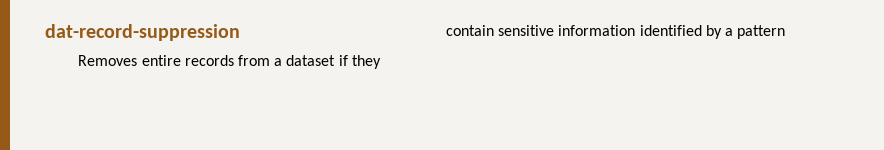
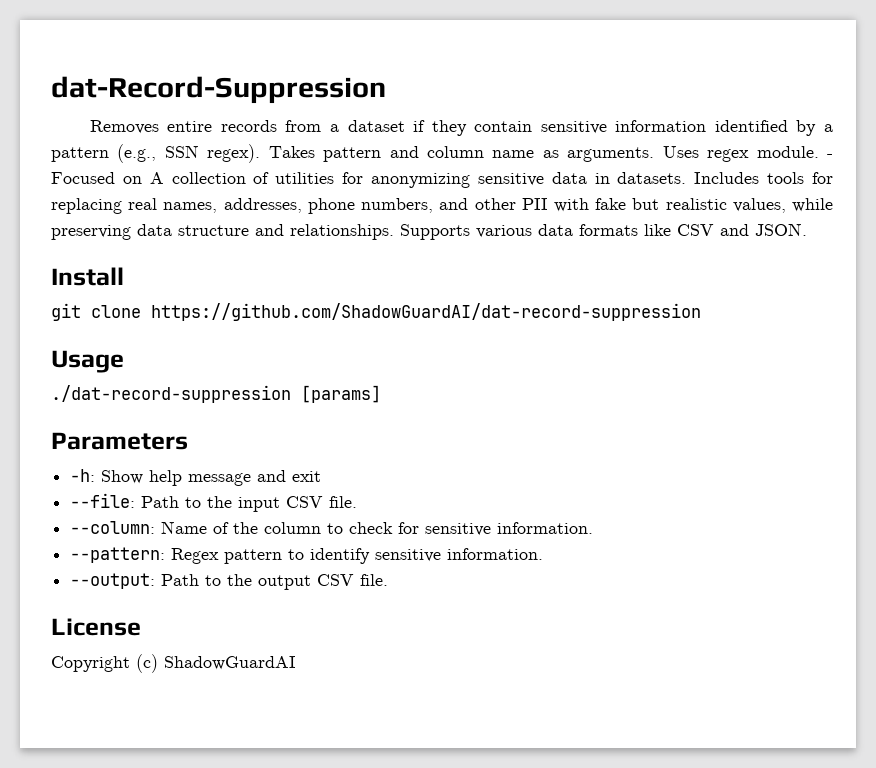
- dat-record-suppression
+ dat-Record-Suppression
- Removes entire records from a dataset if they contain sensitive information identified by a pattern
+ Removes entire records from a dataset if they contain sensitive information identified by a pattern (e.g., SSN regex). Takes pattern and column name as arguments. Uses regex module. - Focused on A collection of utilities for anonymizing sensitive data in datasets. Includes tools for replacing real names, addresses, phone numbers, and other PII with fake but realistic values, while preserving data structure and relationships. Supports various data formats like CSV and JSON.
+ Install
+ git clone https://github.com/ShadowGuardAI/dat-record-suppression
+ Usage
+ ./dat-record-suppression [params]
+ Parameters
+ -h: Show help message and exit
+ --file: Path to the input CSV file.
+ --column: Name of the column to check for sensitive information.
+ --pattern: Regex pattern to identify sensitive information.
+ --output: Path to the output CSV file.
+ License
+ Copyright (c) ShadowGuardAI

